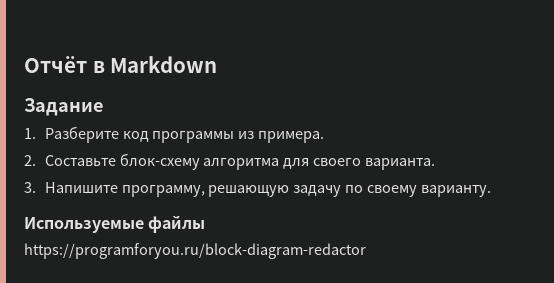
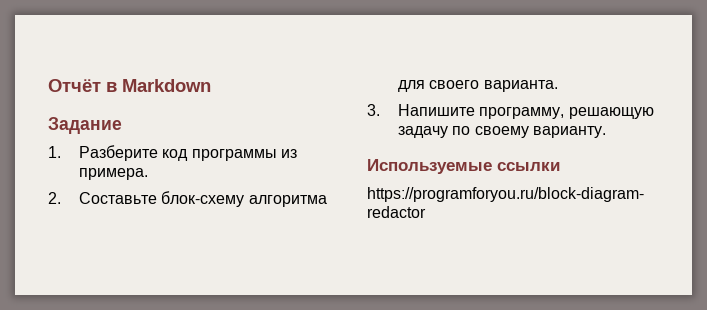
- Используемые файлы
+ Используемые ссылки

